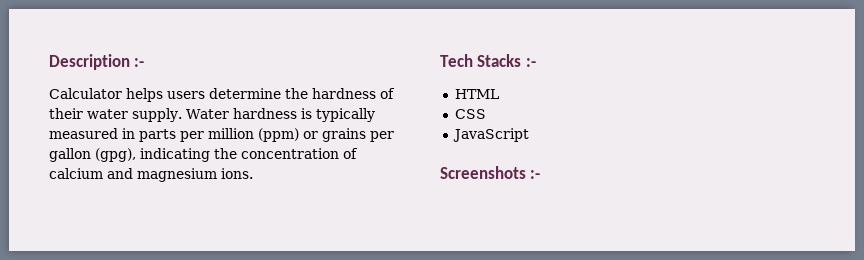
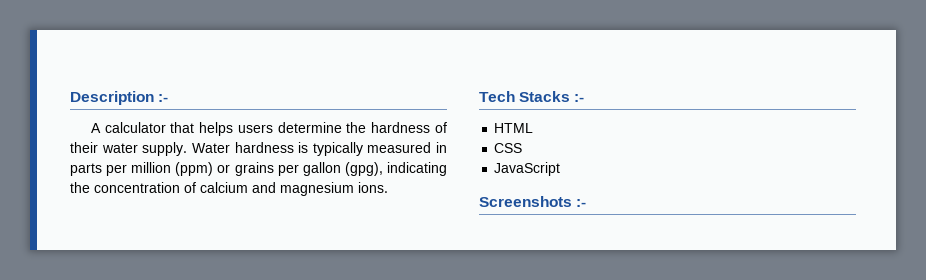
- Calculator helps users determine the hardness of their water supply.
+ A calculator that helps users determine the hardness of their water supply.

